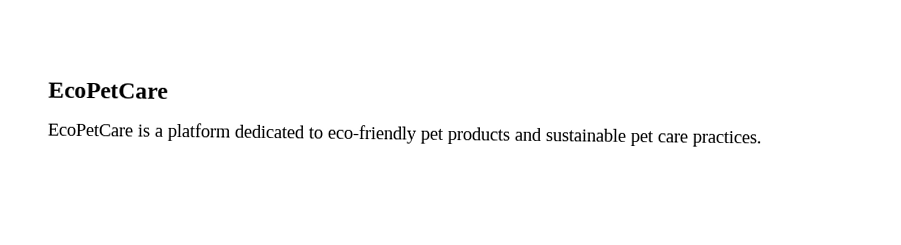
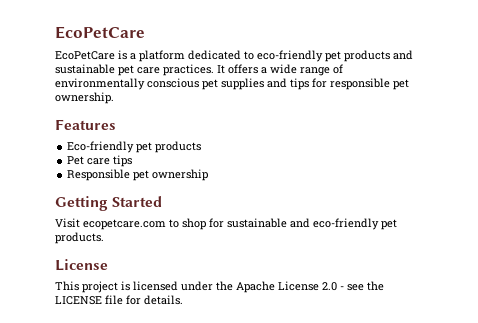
+ It offers a wide range of environmentally conscious pet supplies and tips for responsible pet ownership.
+ Features
+ Eco-friendly pet products
+ Pet care tips
+ Responsible pet ownership
+ Getting Started
+ Visit ecopetcare.com to shop for sustainable and eco-friendly pet products.
+ License
+ This project is licensed under the Apache License 2.0 - see the LICENSE file for details.

